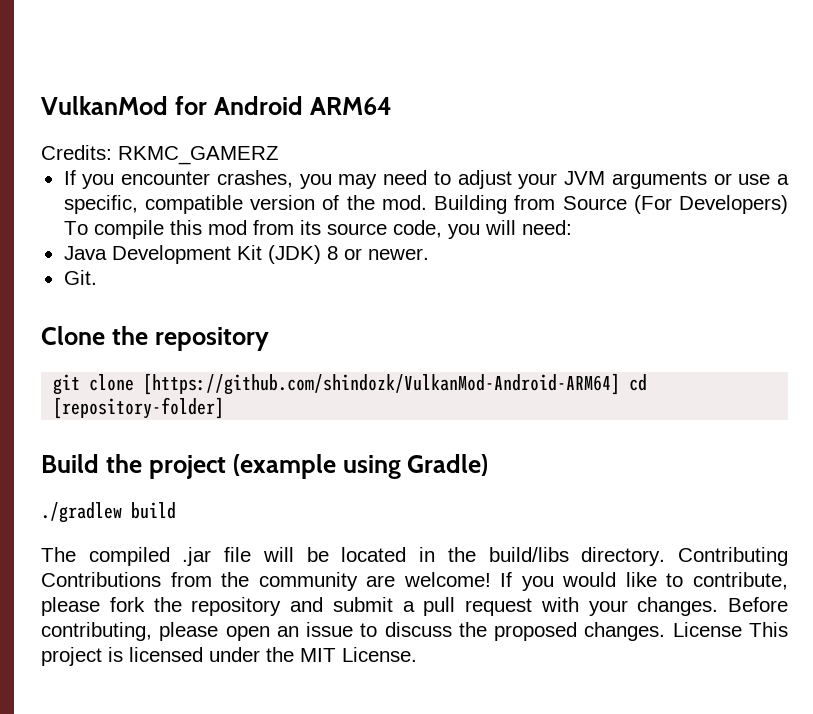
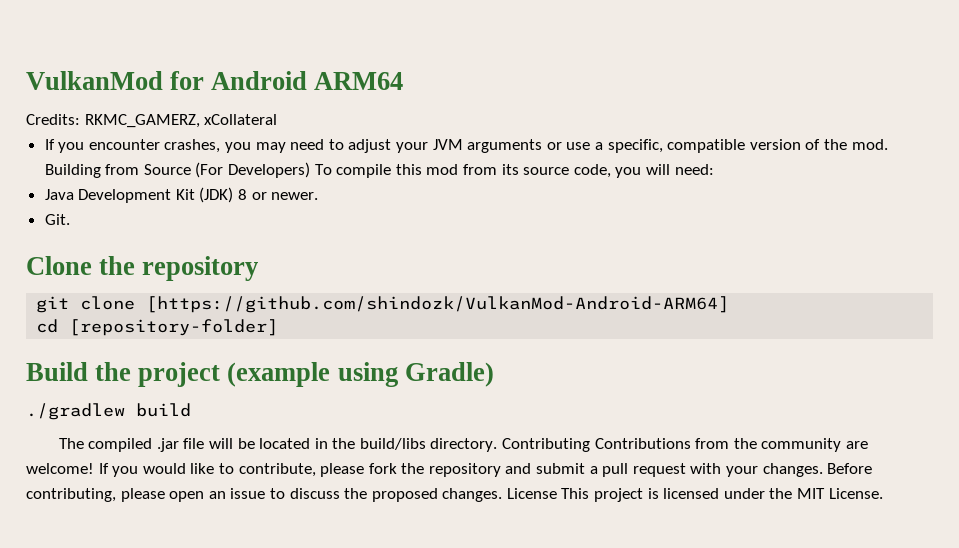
- Credits: RKMC_GAMERZ
+ Credits: RKMC_GAMERZ, xCollateral
- git clone [https://github.com/shindozk/VulkanMod-Android-ARM64] cd [repository-folder]
+ git clone [https://github.com/shindozk/VulkanMod-Android-ARM64]
+ cd [repository-folder]

